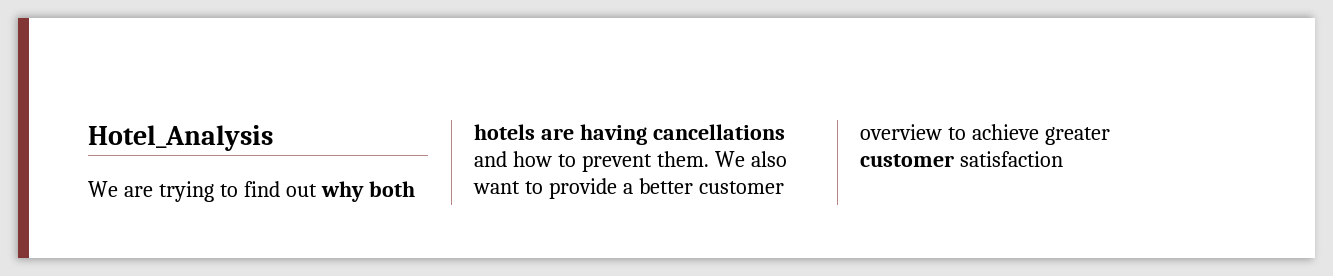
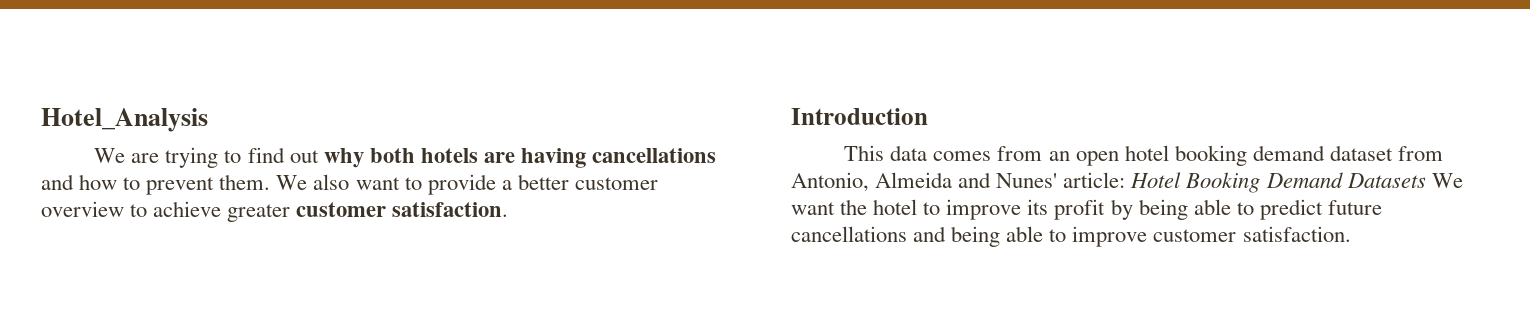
- We also want to provide a better customer overview to achieve greater customer satisfaction
+ We also want to provide a better customer overview to achieve greater customer satisfaction.
+ Introduction
+ This data comes from an open hotel booking demand dataset from Antonio, Almeida and Nunes' article: Hotel Booking Demand Datasets We want the hotel to improve its profit by being able to predict future cancellations and being able to improve customer satisfaction.

